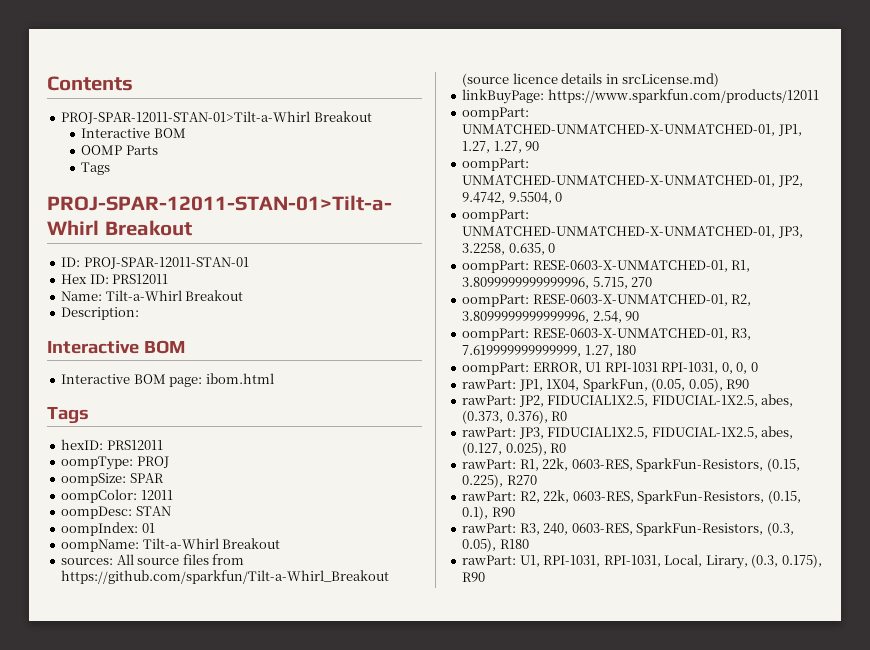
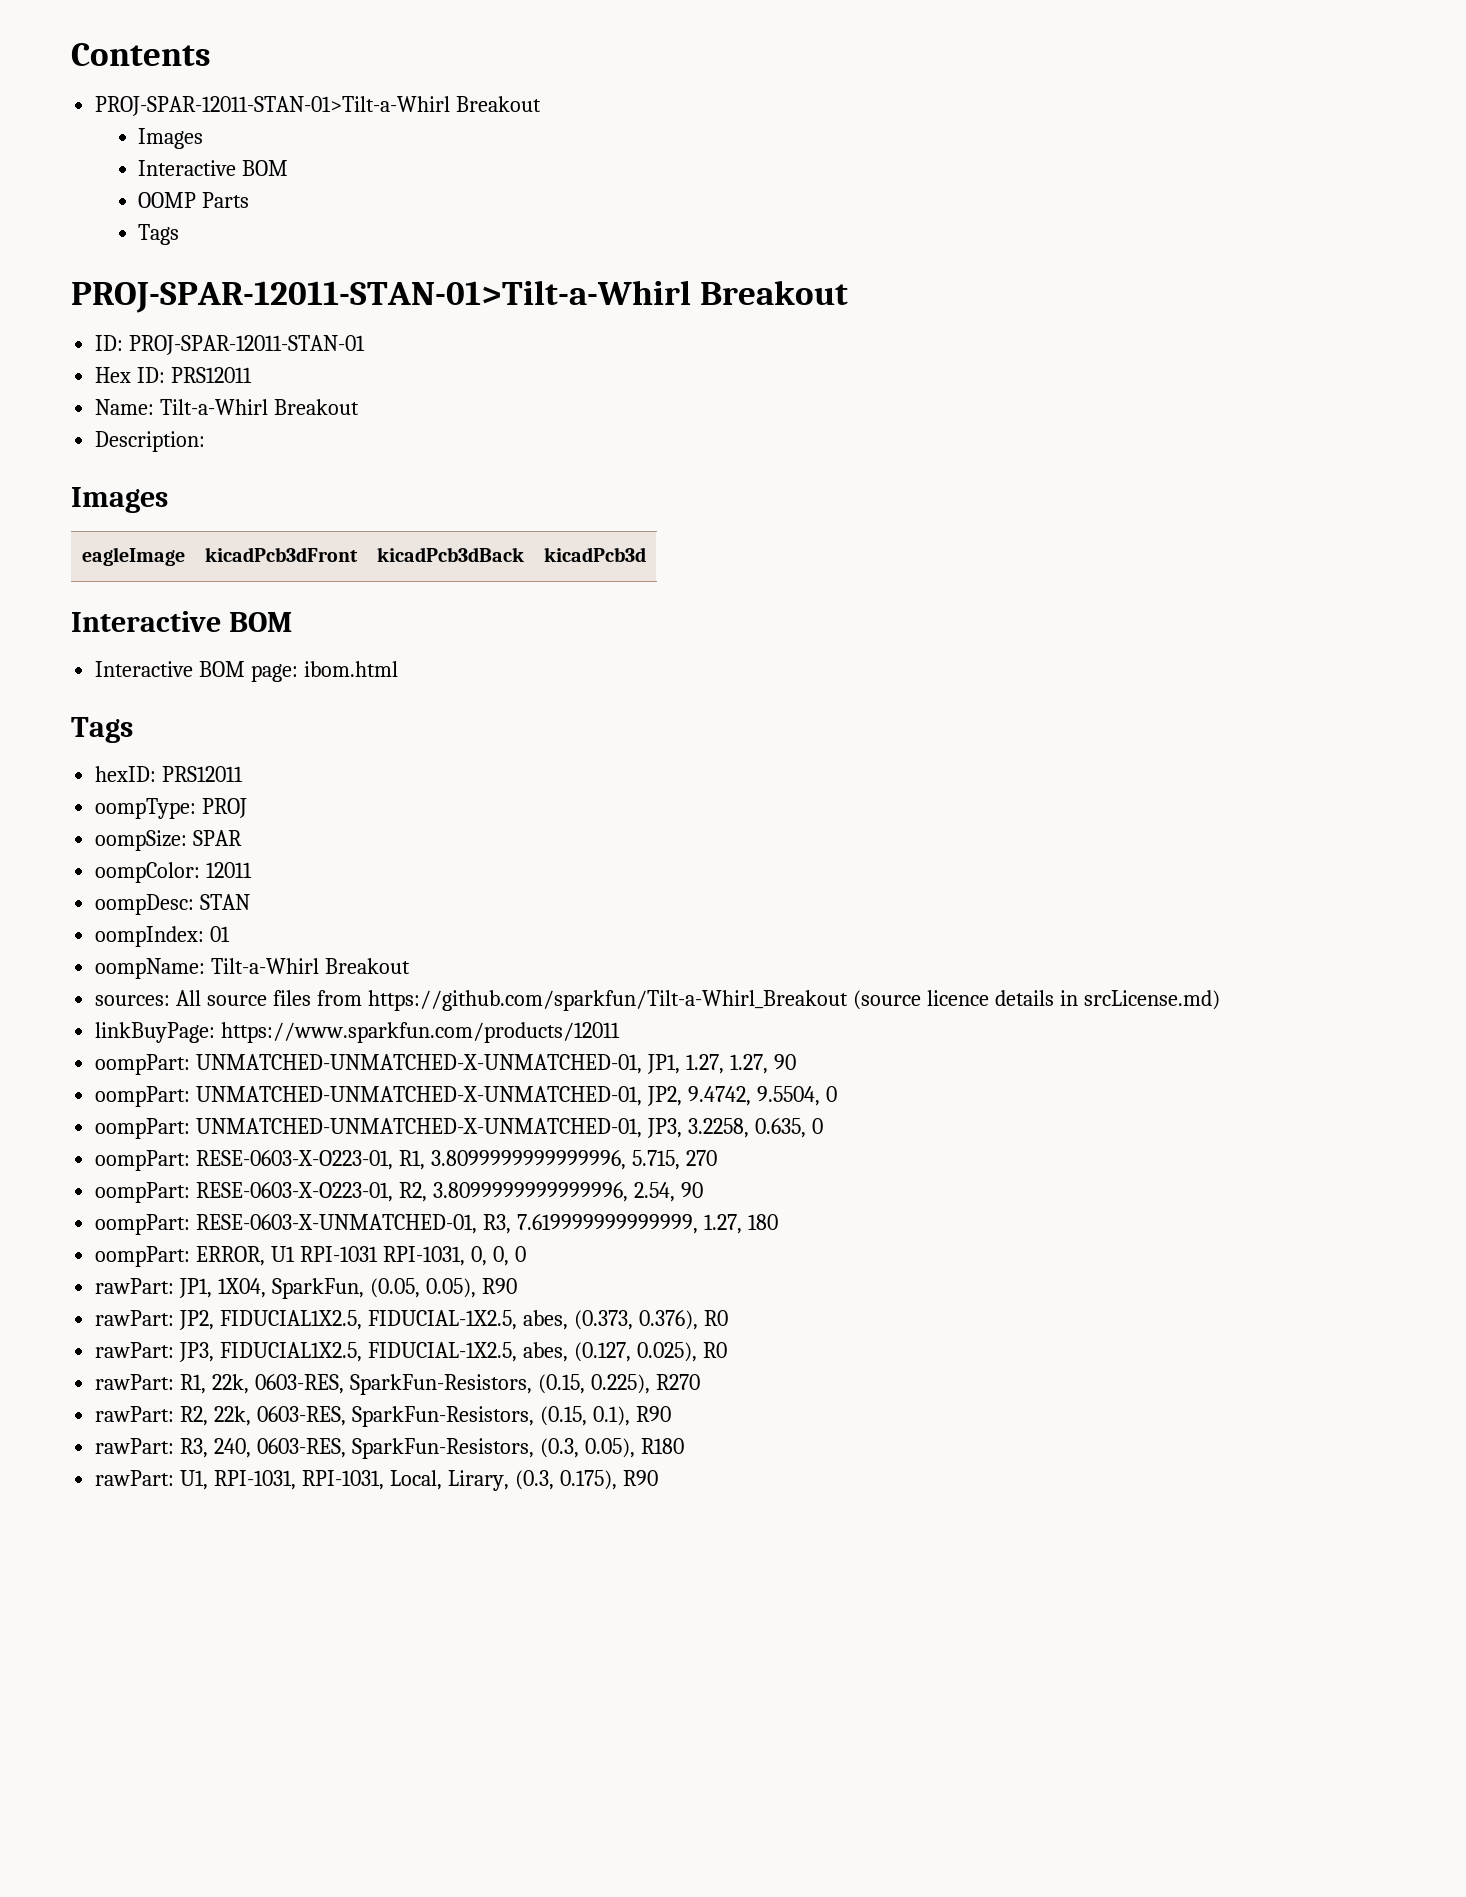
  Contents
  PROJ-SPAR-12011-STAN-01>Tilt-a-Whirl Breakout
+ Images
  Description:
+ Images
+ eagleImage | kicadPcb3dFront | kicadPcb3dBack | kicadPcb3d
- oompPart: RESE-0603-X-UNMATCHED-01, R1, 3.8099999999999996, 5.715, 270
+ oompPart: RESE-0603-X-O223-01, R1, 3.8099999999999996, 5.715, 270
- oompPart: RESE-0603-X-UNMATCHED-01, R2, 3.8099999999999996, 2.54, 90
+ oompPart: RESE-0603-X-O223-01, R2, 3.8099999999999996, 2.54, 90

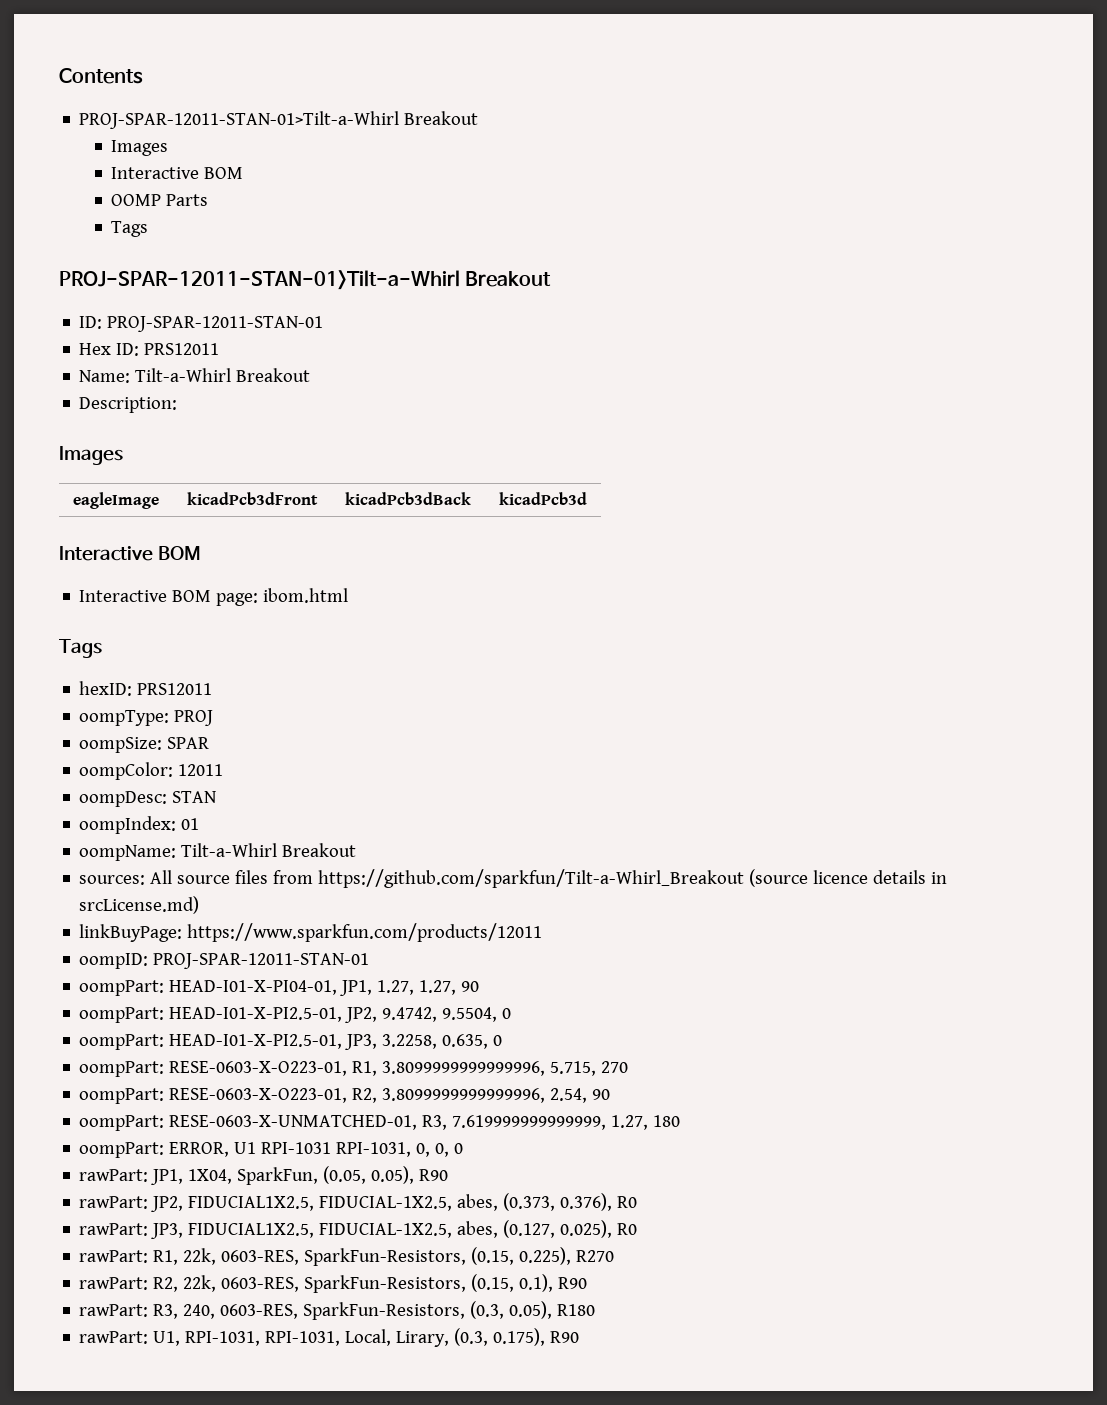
- oompPart: UNMATCHED-UNMATCHED-X-UNMATCHED-01, JP1, 1.27, 1.27, 90
+ oompID: PROJ-SPAR-12011-STAN-01
+ oompPart: HEAD-I01-X-PI04-01, JP1, 1.27, 1.27, 90
- oompPart: UNMATCHED-UNMATCHED-X-UNMATCHED-01, JP2, 9.4742, 9.5504, 0
+ oompPart: HEAD-I01-X-PI2.5-01, JP2, 9.4742, 9.5504, 0
- oompPart: UNMATCHED-UNMATCHED-X-UNMATCHED-01, JP3, 3.2258, 0.635, 0
+ oompPart: HEAD-I01-X-PI2.5-01, JP3, 3.2258, 0.635, 0

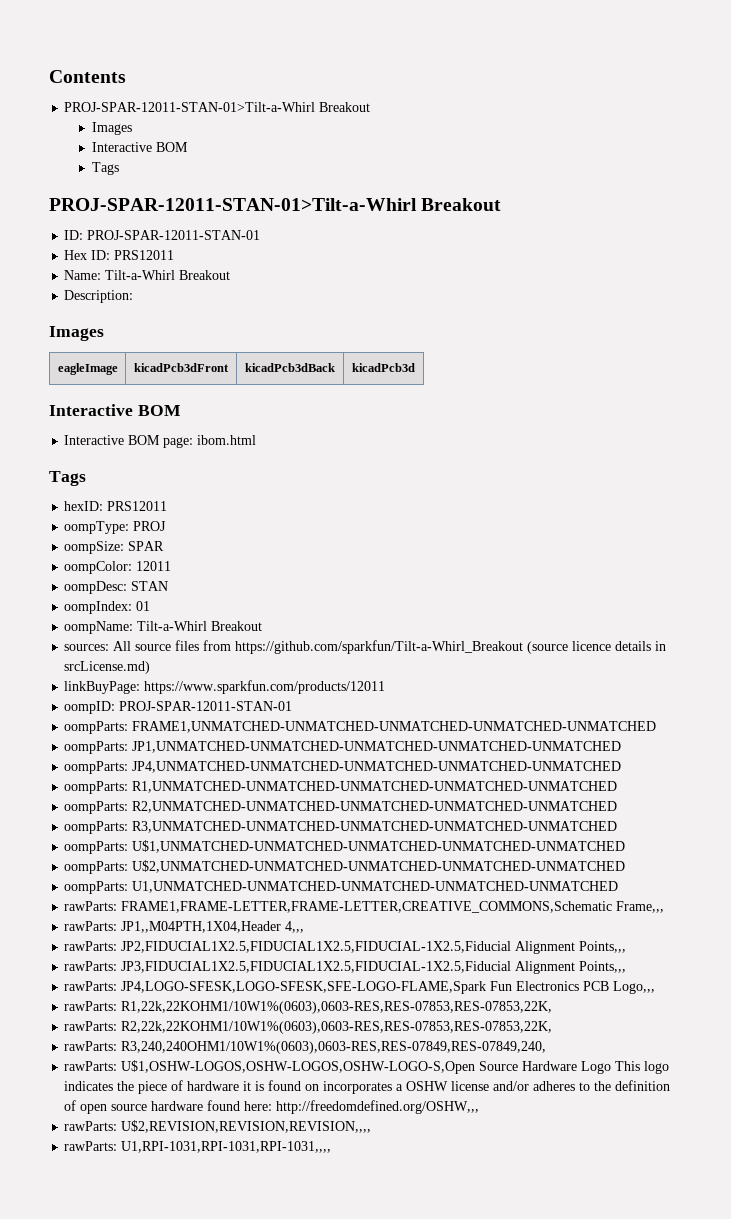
- OOMP Parts
- oompPart: HEAD-I01-X-PI04-01, JP1, 1.27, 1.27, 90
- oompPart: HEAD-I01-X-PI2.5-01, JP2, 9.4742, 9.5504, 0
- oompPart: HEAD-I01-X-PI2.5-01, JP3, 3.2258, 0.635, 0
- oompPart: RESE-0603-X-O223-01, R1, 3.8099999999999996, 5.715, 270
- oompPart: RESE-0603-X-O223-01, R2, 3.8099999999999996, 2.54, 90
- oompPart: RESE-0603-X-UNMATCHED-01, R3, 7.619999999999999, 1.27, 180
- oompPart: ERROR, U1 RPI-1031 RPI-1031, 0, 0, 0
- rawPart: JP1, 1X04, SparkFun, (0.05, 0.05), R90
- rawPart: JP2, FIDUCIAL1X2.5, FIDUCIAL-1X2.5, abes, (0.373, 0.376), R0
- rawPart: JP3, FIDUCIAL1X2.5, FIDUCIAL-1X2.5, abes, (0.127, 0.025), R0
- rawPart: R1, 22k, 0603-RES, SparkFun-Resistors, (0.15, 0.225), R270
- rawPart: R2, 22k, 0603-RES, SparkFun-Resistors, (0.15, 0.1), R90
- rawPart: R3, 240, 0603-RES, SparkFun-Resistors, (0.3, 0.05), R180
- rawPart: U1, RPI-1031, RPI-1031, Local, Lirary, (0.3, 0.175), R90
+ oompParts: FRAME1,UNMATCHED-UNMATCHED-UNMATCHED-UNMATCHED-UNMATCHED
+ oompParts: JP1,UNMATCHED-UNMATCHED-UNMATCHED-UNMATCHED-UNMATCHED
+ oompParts: JP4,UNMATCHED-UNMATCHED-UNMATCHED-UNMATCHED-UNMATCHED
+ oompParts: R1,UNMATCHED-UNMATCHED-UNMATCHED-UNMATCHED-UNMATCHED
+ oompParts: R2,UNMATCHED-UNMATCHED-UNMATCHED-UNMATCHED-UNMATCHED
+ oompParts: R3,UNMATCHED-UNMATCHED-UNMATCHED-UNMATCHED-UNMATCHED
+ oompParts: U$1,UNMATCHED-UNMATCHED-UNMATCHED-UNMATCHED-UNMATCHED
+ oompParts: U$2,UNMATCHED-UNMATCHED-UNMATCHED-UNMATCHED-UNMATCHED
+ oompParts: U1,UNMATCHED-UNMATCHED-UNMATCHED-UNMATCHED-UNMATCHED
+ rawParts: FRAME1,FRAME-LETTER,FRAME-LETTER,CREATIVE_COMMONS,Schematic Frame,,,
+ rawParts: JP1,,M04PTH,1X04,Header 4,,,
+ rawParts: JP2,FIDUCIAL1X2.5,FIDUCIAL1X2.5,FIDUCIAL-1X2.5,Fiducial Alignment Points,,,
+ rawParts: JP3,FIDUCIAL1X2.5,FIDUCIAL1X2.5,FIDUCIAL-1X2.5,Fiducial Alignment Points,,,
+ rawParts: JP4,LOGO-SFESK,LOGO-SFESK,SFE-LOGO-FLAME,Spark Fun Electronics PCB Logo,,,
+ rawParts: R1,22k,22KOHM1/10W1%(0603),0603-RES,RES-07853,RES-07853,22K,
+ rawParts: R2,22k,22KOHM1/10W1%(0603),0603-RES,RES-07853,RES-07853,22K,
+ rawParts: R3,240,240OHM1/10W1%(0603),0603-RES,RES-07849,RES-07849,240,
+ rawParts: U$1,OSHW-LOGOS,OSHW-LOGOS,OSHW-LOGO-S,Open Source Hardware Logo This logo indicates the piece of hardware it is found on incorporates a OSHW license and/or adheres to the definition of open source hardware found here: http://freedomdefined.org/OSHW,,,
+ rawParts: U$2,REVISION,REVISION,REVISION,,,,
+ rawParts: U1,RPI-1031,RPI-1031,RPI-1031,,,,

